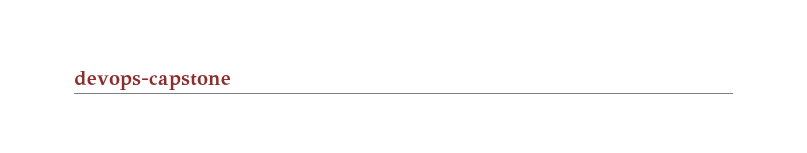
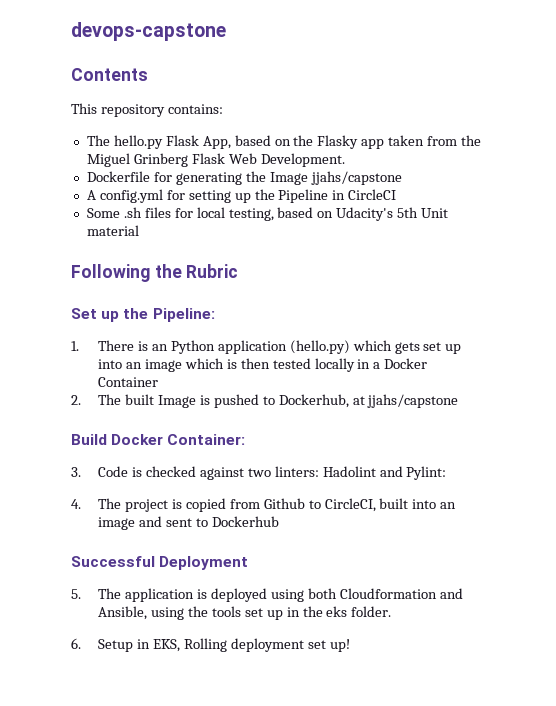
+ Contents
+ This repository contains:
+ The hello.py Flask App, based on the Flasky app taken from the Miguel Grinberg Flask Web Development.
+ Dockerfile for generating the Image jjahs/capstone
+ A config.yml for setting up the Pipeline in CircleCI
+ Some .sh files for local testing, based on Udacity's 5th Unit material
+ Following the Rubric
+ Set up the Pipeline:
+ 1. There is an Python application (hello.py) which gets set up into an image which is then tested locally in a Docker Container
+ 2. The built Image is pushed to Dockerhub, at jjahs/capstone
+ Build Docker Container:
+ 3. Code is checked against two linters: Hadolint and Pylint:
+ 4. The project is copied from Github to CircleCI, built into an image and sent to Dockerhub
+ Successful Deployment
+ 5. The application is deployed using both Cloudformation and Ansible, using the tools set up in the eks folder.
+ 6. Setup in EKS, Rolling deployment set up!

